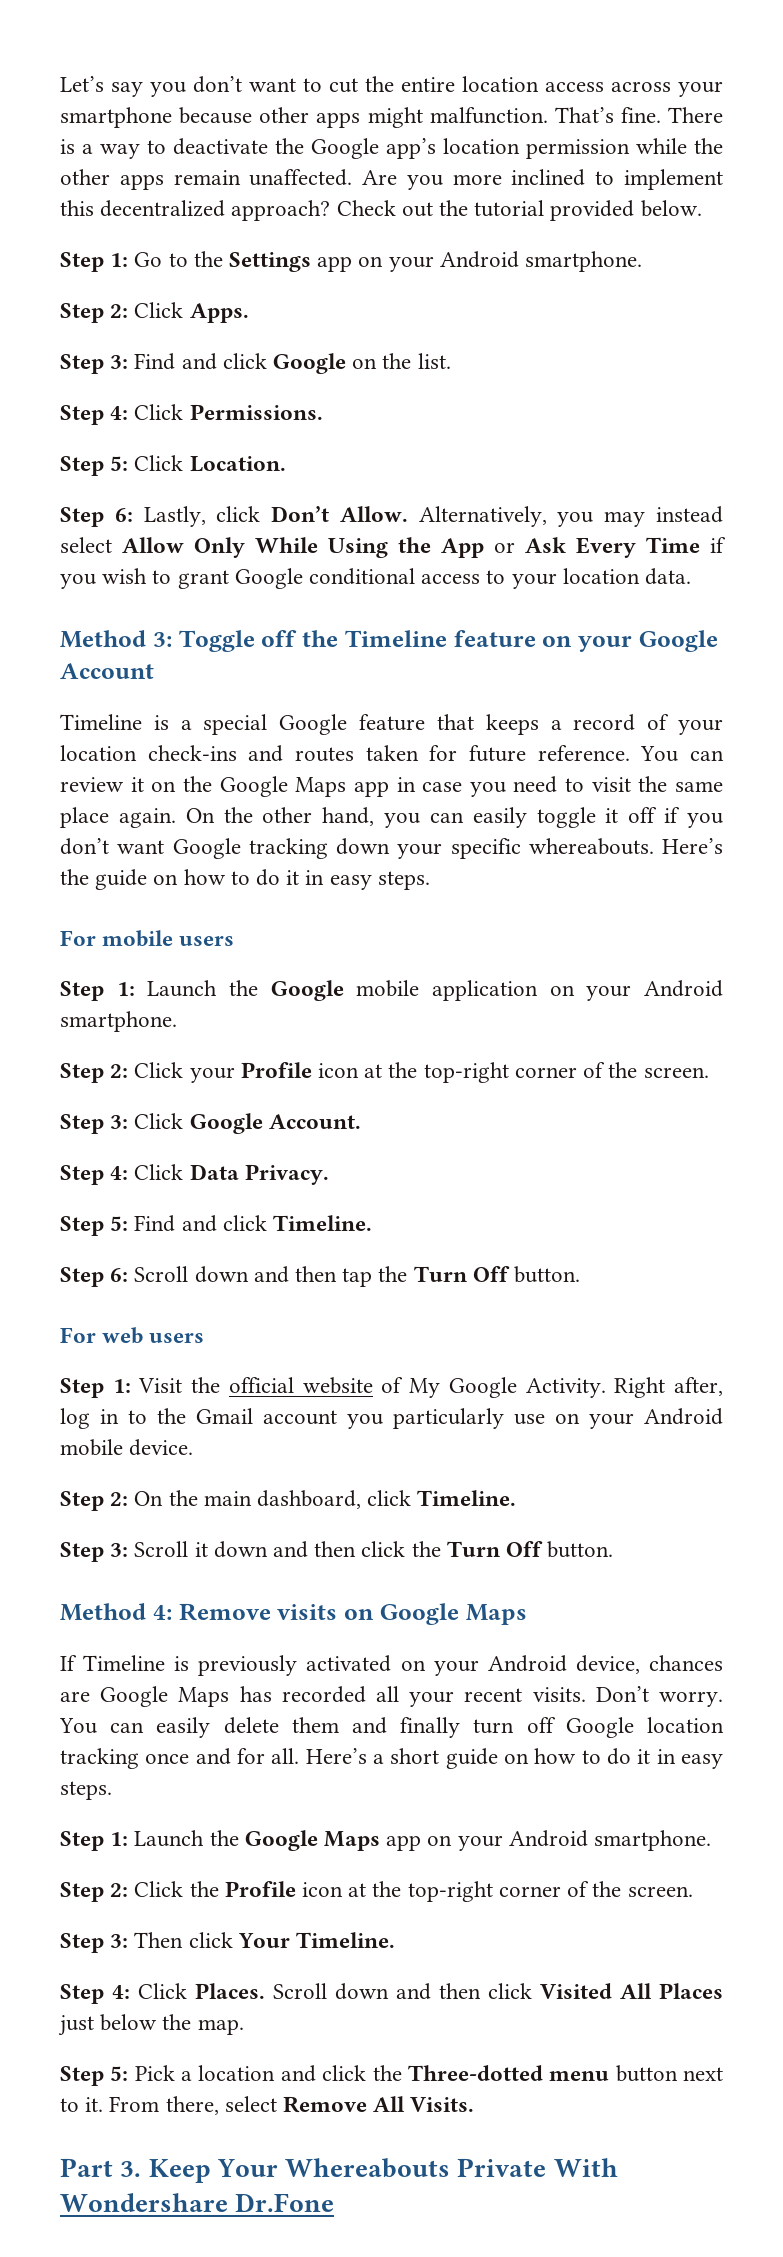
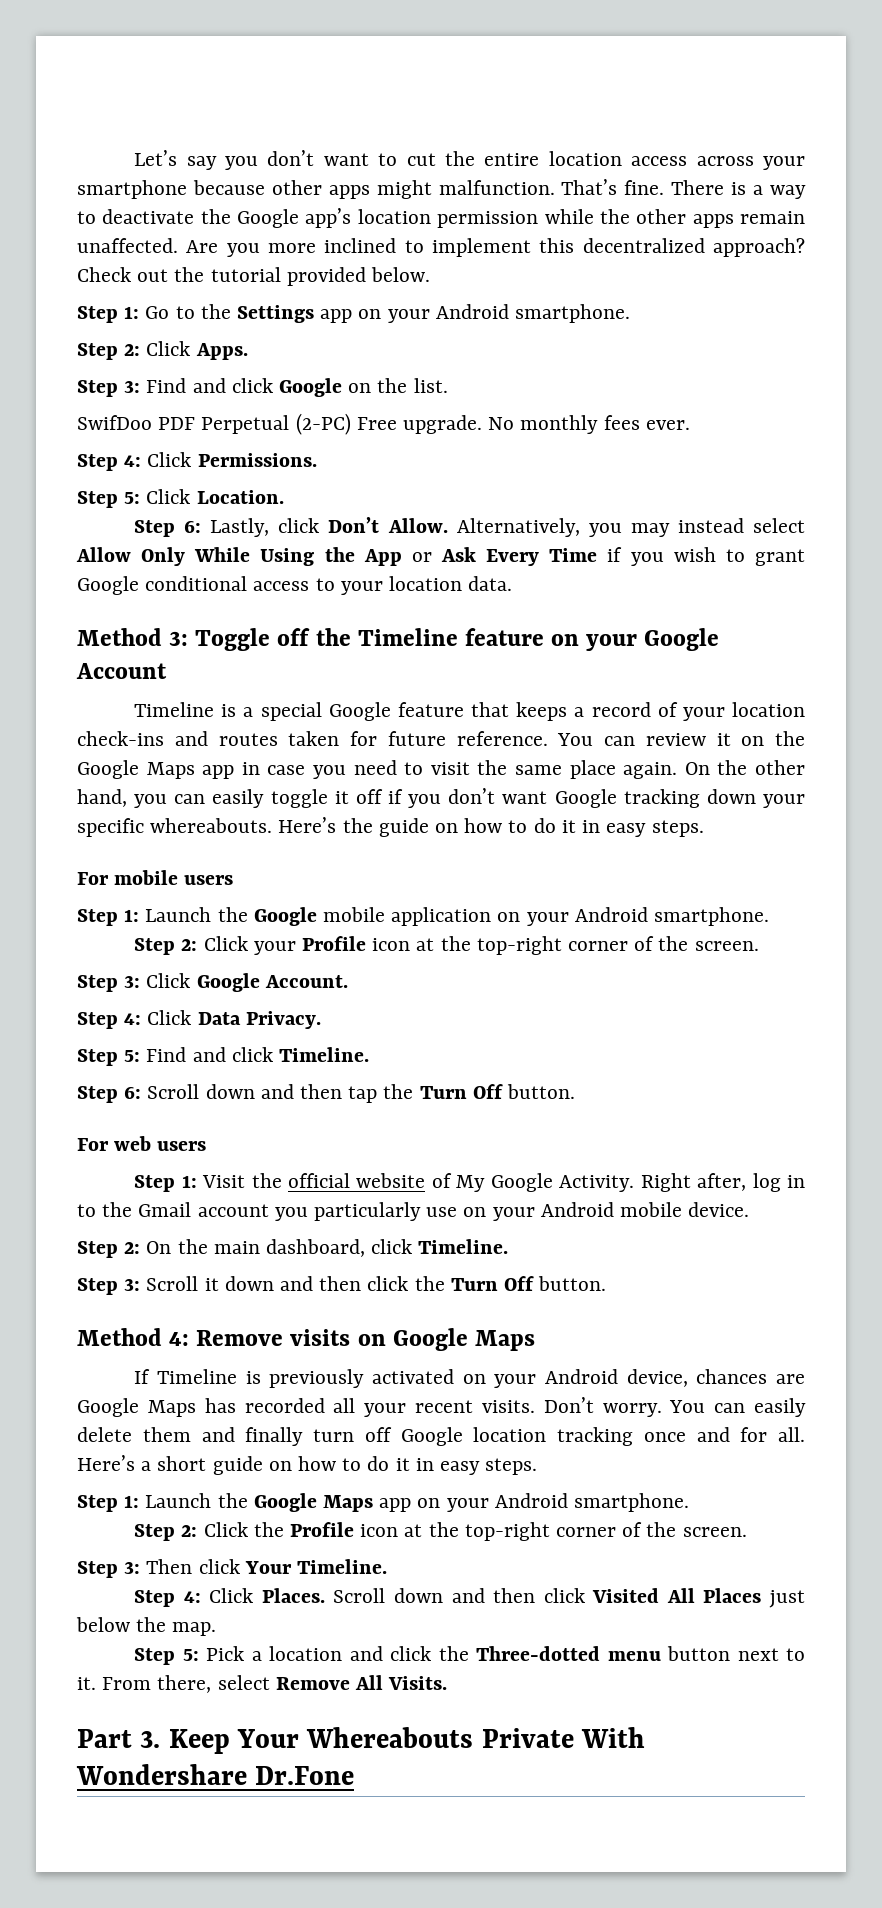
+ SwifDoo PDF Perpetual (2-PC) Free upgrade. No monthly fees ever.

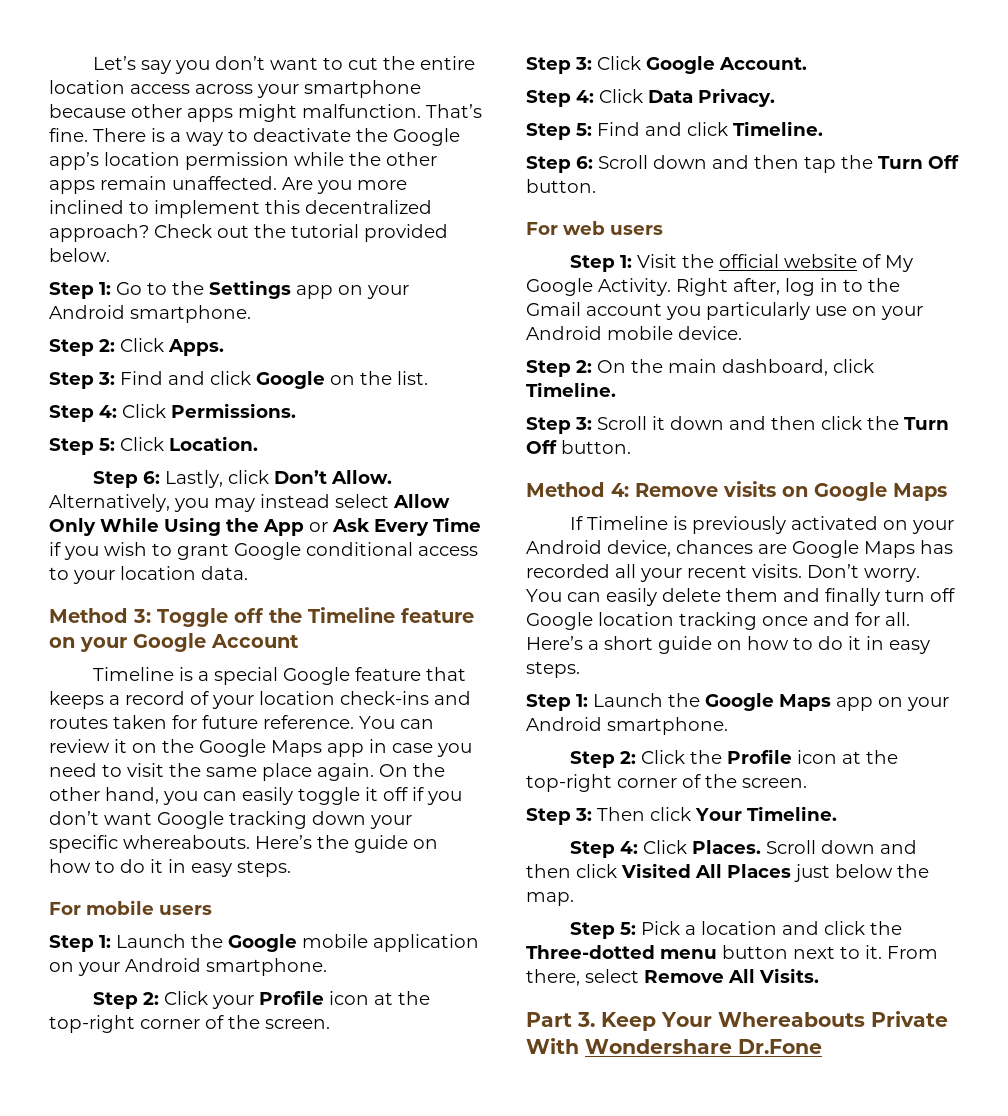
- SwifDoo PDF Perpetual (2-PC) Free upgrade. No monthly fees ever.

